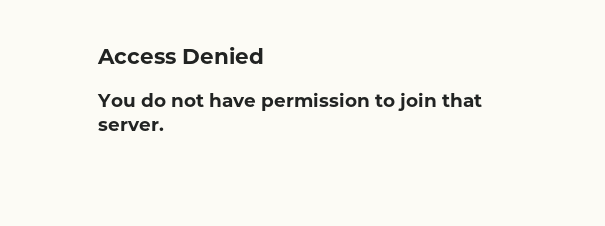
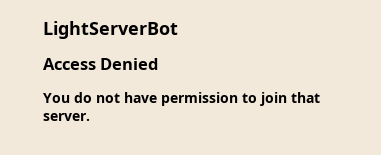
+ LightServerBot

